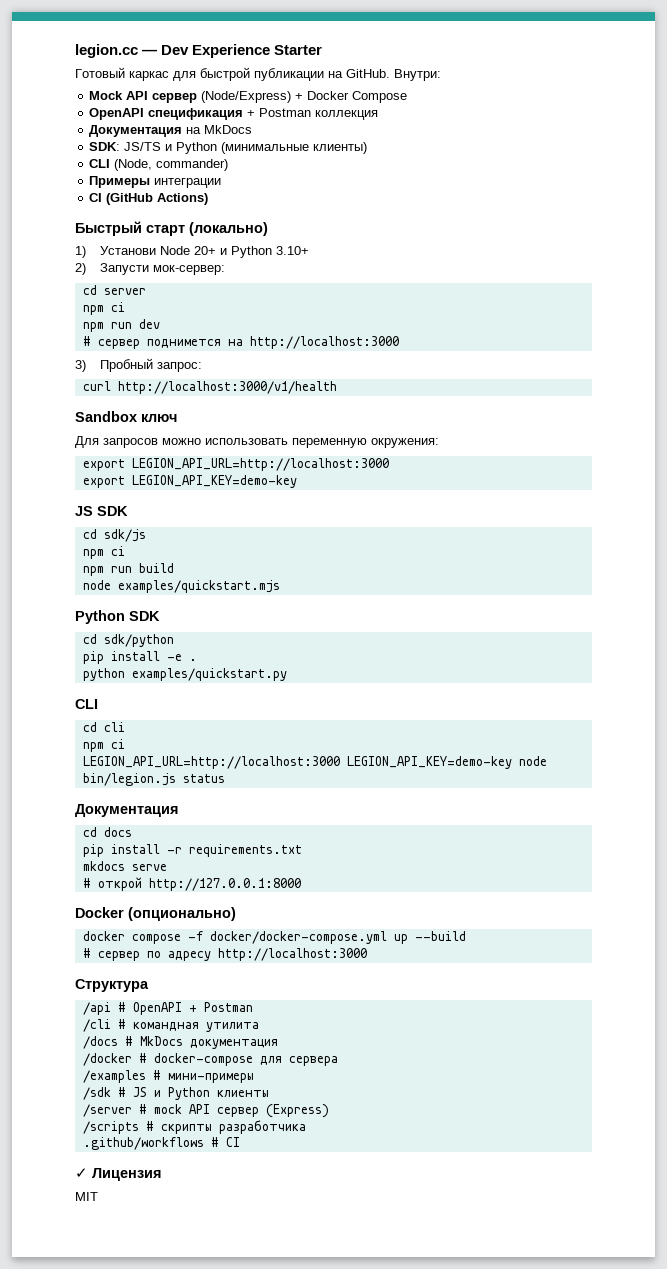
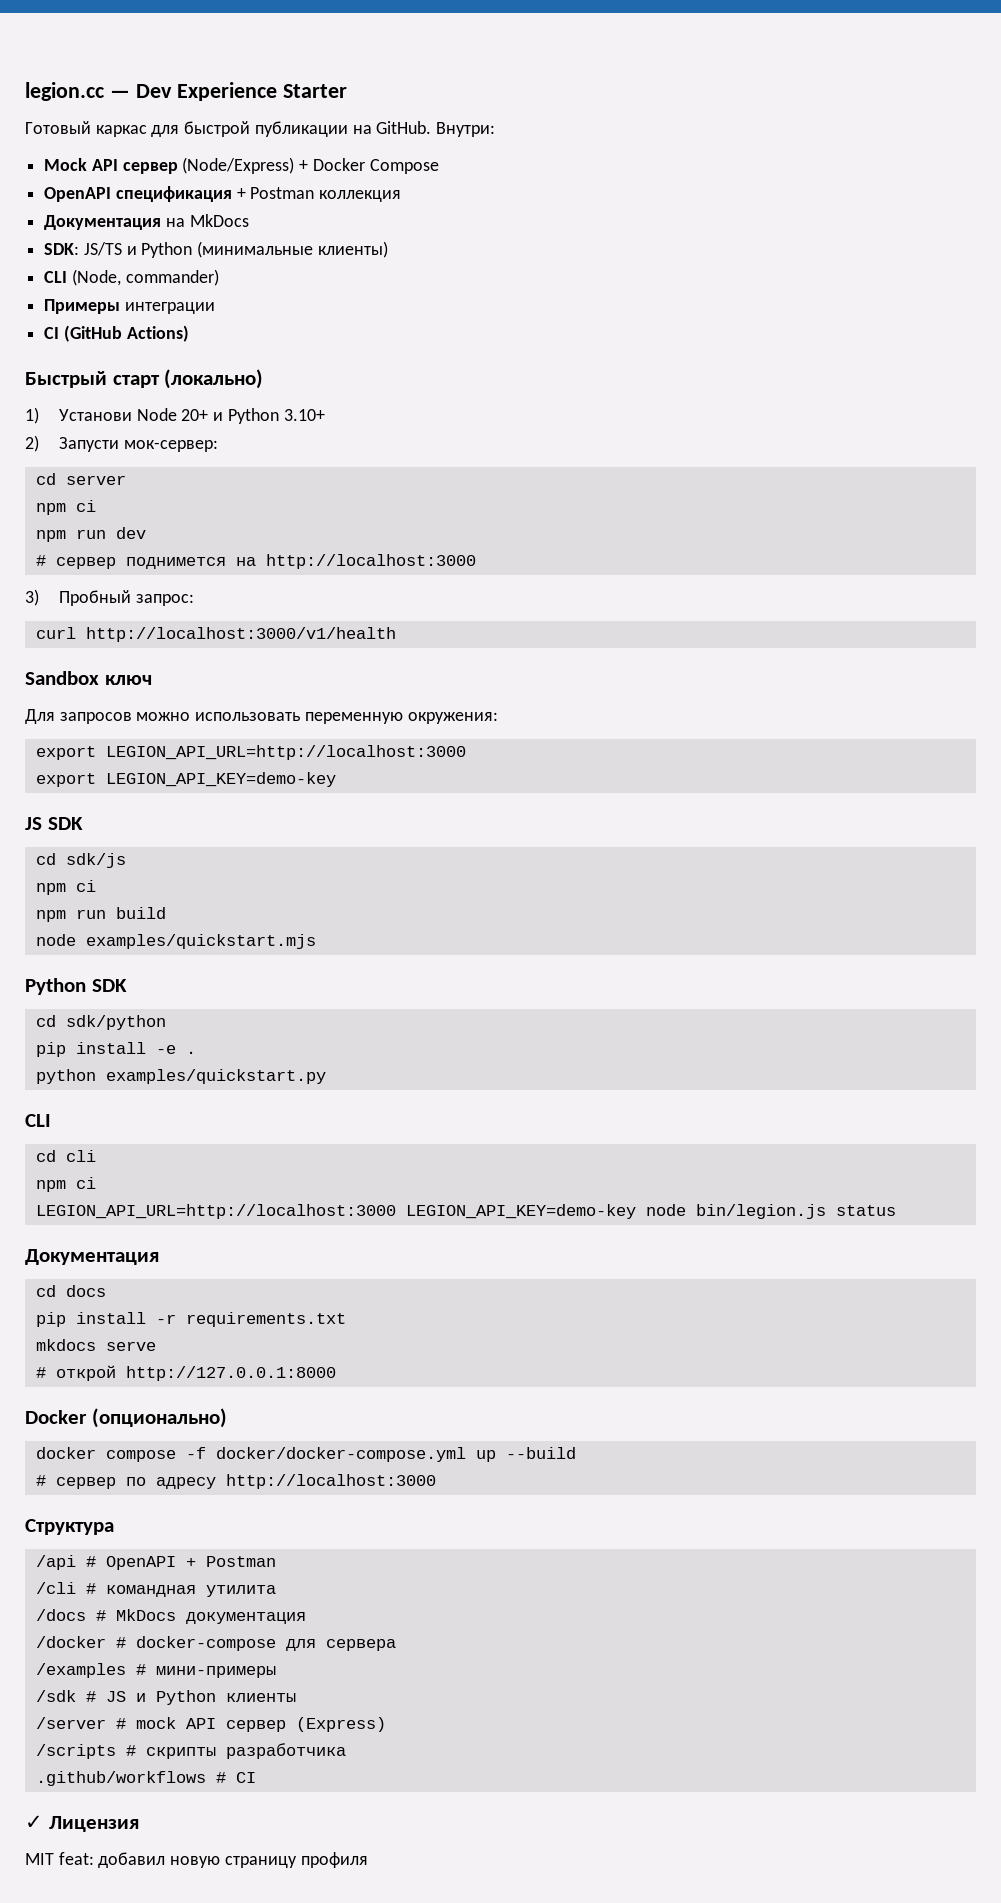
- MIT
+ MIT feat: добавил новую страницу профиля

